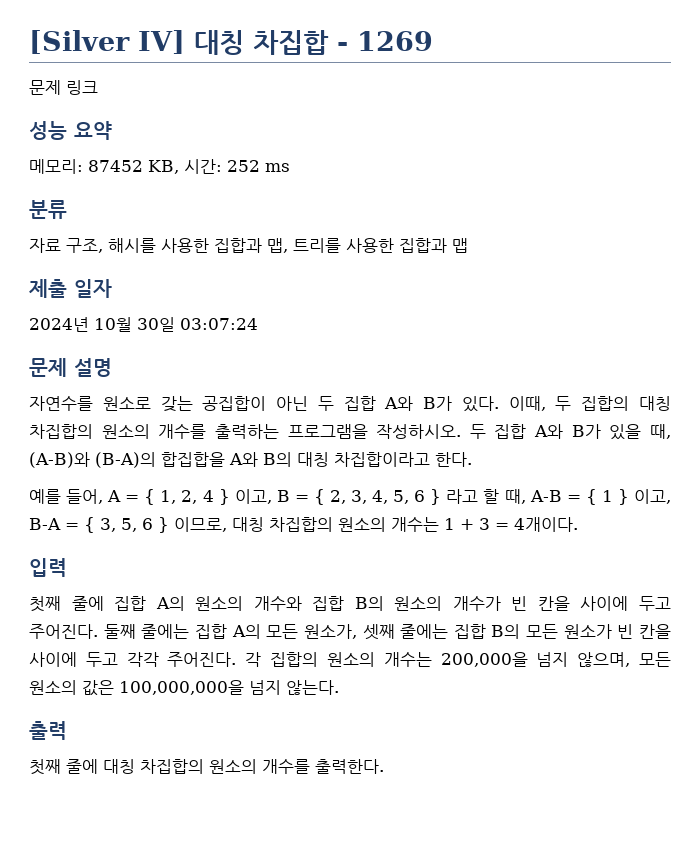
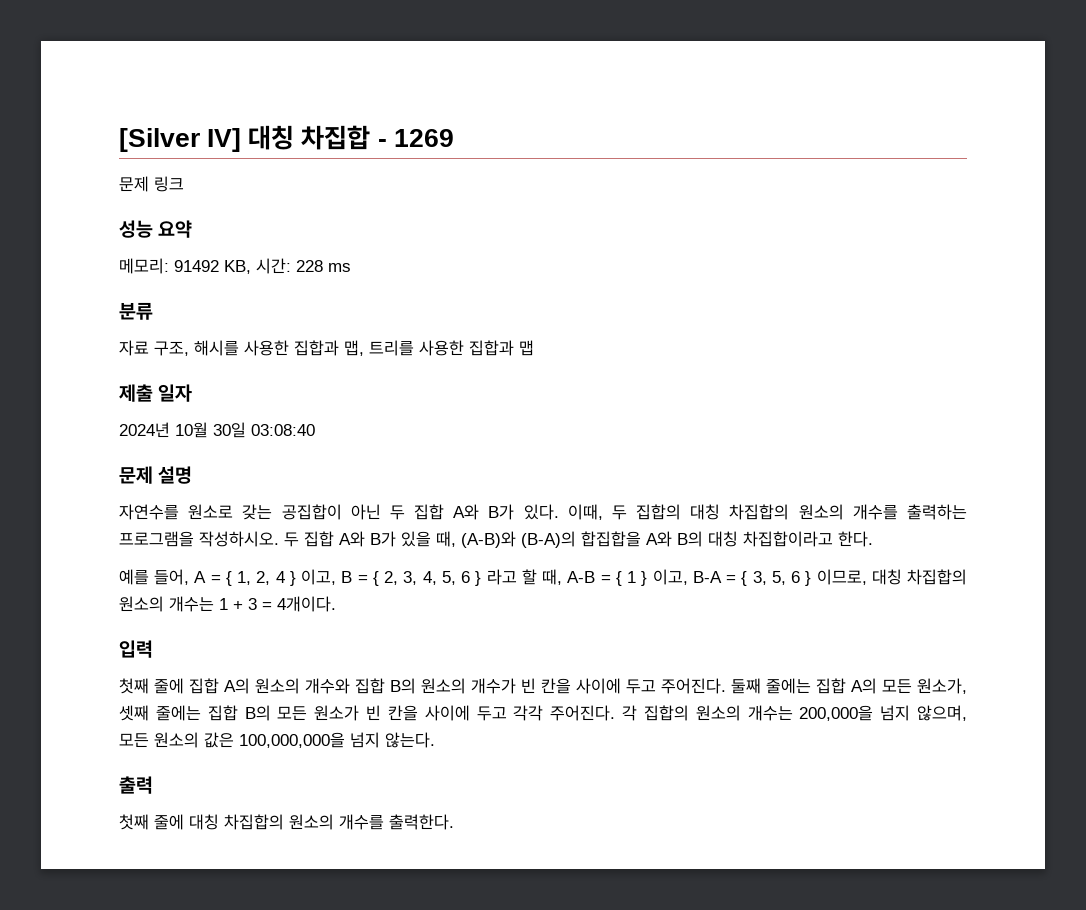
- 메모리: 87452 KB, 시간: 252 ms
+ 메모리: 91492 KB, 시간: 228 ms
- 2024년 10월 30일 03:07:24
+ 2024년 10월 30일 03:08:40

